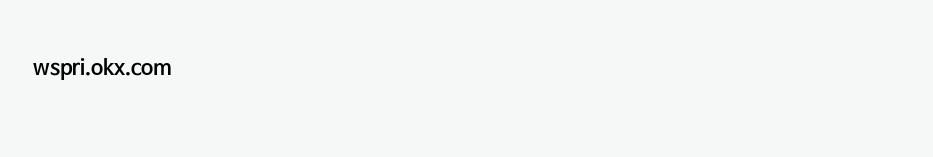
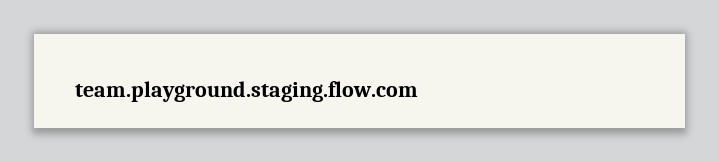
- wspri.okx.com
+ team.playground.staging.flow.com

